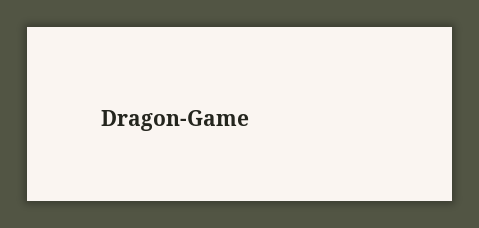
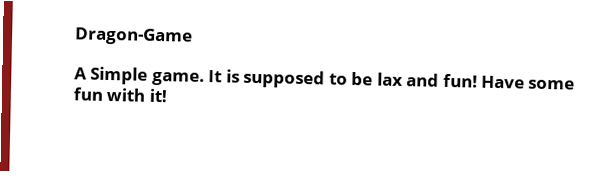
+ A Simple game. It is supposed to be lax and fun! Have some fun with it!

